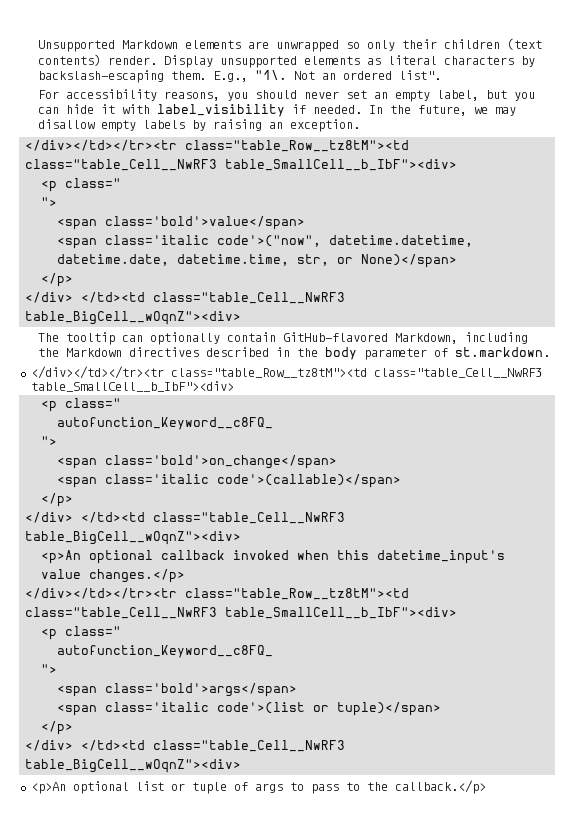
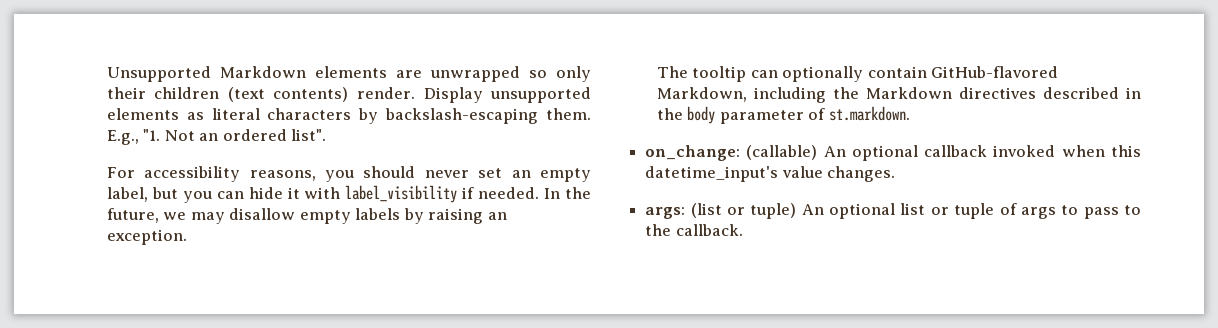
- E.g., "1\. Not an ordered list".
+ E.g., "1. Not an ordered list".
  In the future, we may disallow empty labels by raising an exception.
- </div></td></tr><tr class="table_Row__tz8tM"><td class="table_Cell__NwRF3 table_SmallCell__b_IbF"><div>
- <p class="
- ">
- <span class='bold'>value</span>
- <span class='italic code'>("now", datetime.datetime, datetime.date, datetime.time, str, or None)</span>
- </p>
- </div> </td><td class="table_Cell__NwRF3 table_BigCell__wOqnZ"><div>
  The tooltip can optionally contain GitHub-flavored Markdown, including the Markdown directives described in the body parameter of st.markdown.
- </div></td></tr><tr class="table_Row__tz8tM"><td class="table_Cell__NwRF3 table_SmallCell__b_IbF"><div>
- <p class="
- autofunction_Keyword__c8FQ_
- ">
- <span class='bold'>on_change</span>
- <span class='italic code'>(callable)</span>
- </p>
- </div> </td><td class="table_Cell__NwRF3 table_BigCell__wOqnZ"><div>
- <p>An optional callback invoked when this datetime_input's value changes.</p>
- </div></td></tr><tr class="table_Row__tz8tM"><td class="table_Cell__NwRF3 table_SmallCell__b_IbF"><div>
- <p class="
- autofunction_Keyword__c8FQ_
- ">
- <span class='bold'>args</span>
- <span class='italic code'>(list or tuple)</span>
- </p>
- </div> </td><td class="table_Cell__NwRF3 table_BigCell__wOqnZ"><div>
- <p>An optional list or tuple of args to pass to the callback.</p>
+ on_change: (callable) An optional callback invoked when this datetime_input's value changes.
+ args: (list or tuple) An optional list or tuple of args to pass to the callback.

